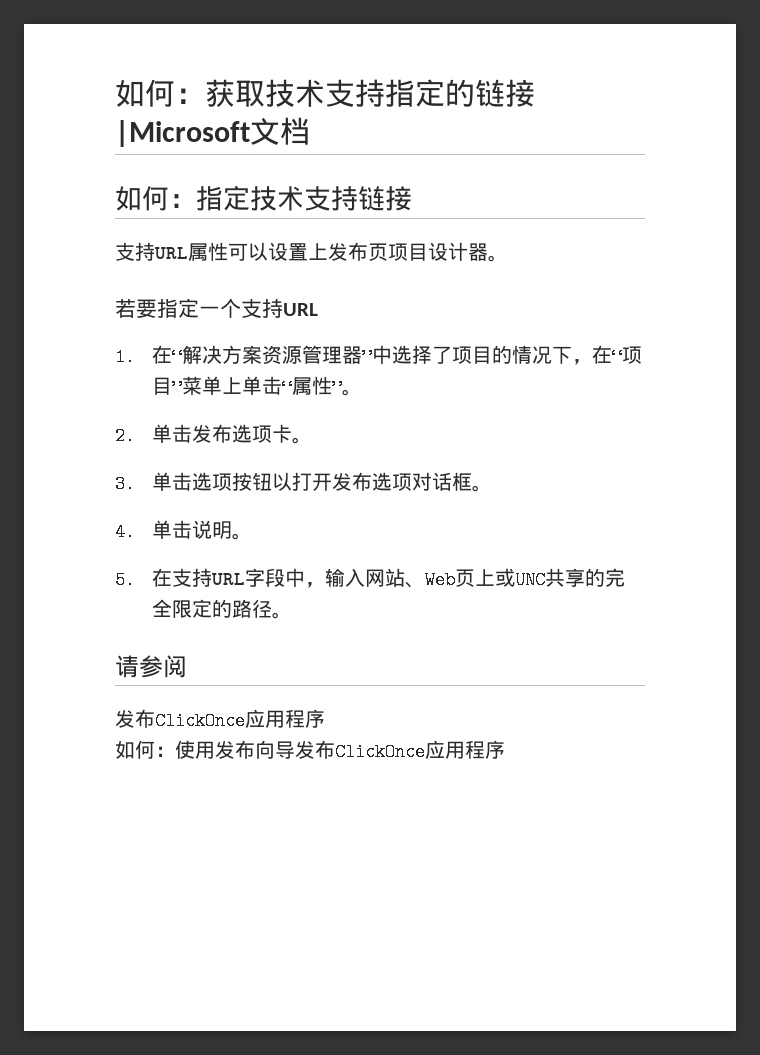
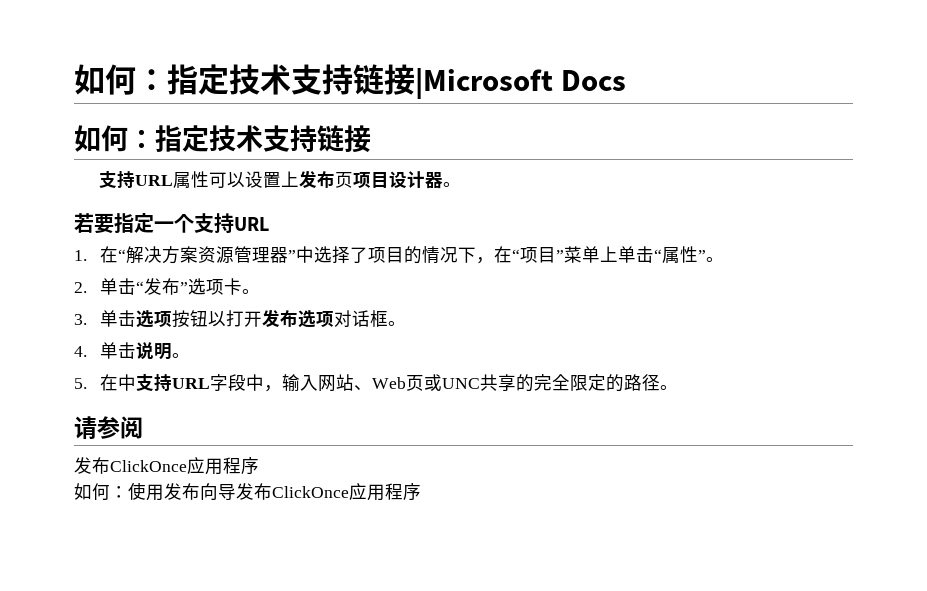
- 如何：获取技术支持指定的链接|Microsoft文档
+ 如何：指定技术支持链接|Microsoft Docs
- 2.单击发布选项卡。
+ 2.单击“发布”选项卡。
- 5.在支持URL字段中，输入网站、Web页上或UNC共享的完全限定的路径。
+ 5.在中支持URL字段中，输入网站、Web页或UNC共享的完全限定的路径。

